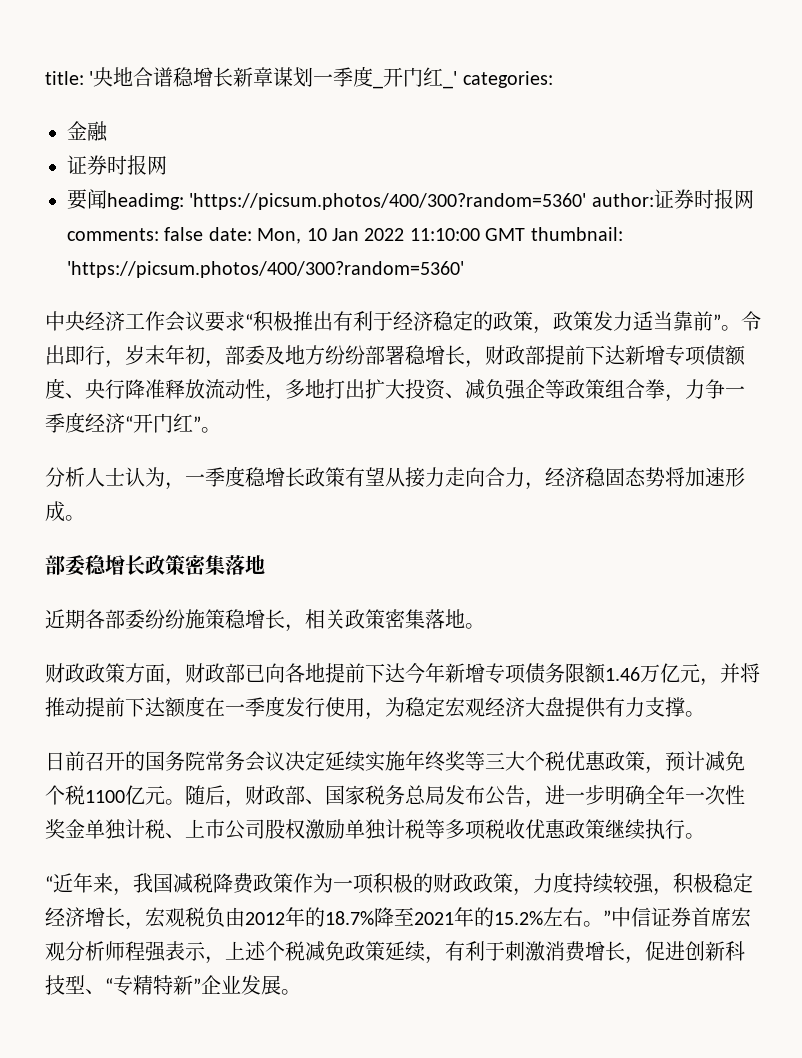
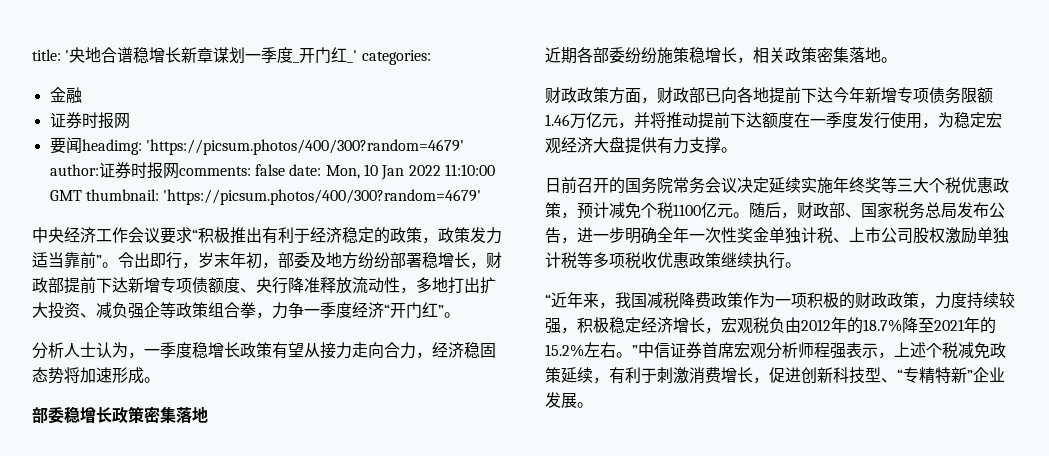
- 要闻headimg: 'https://picsum.photos/400/300?random=5360' author:证券时报网comments: false date: Mon, 10 Jan 2022 11:10:00 GMT thumbnail: 'https://picsum.photos/400/300?random=5360'
+ 要闻headimg: 'https://picsum.photos/400/300?random=4679' author:证券时报网comments: false date: Mon, 10 Jan 2022 11:10:00 GMT thumbnail: 'https://picsum.photos/400/300?random=4679'

